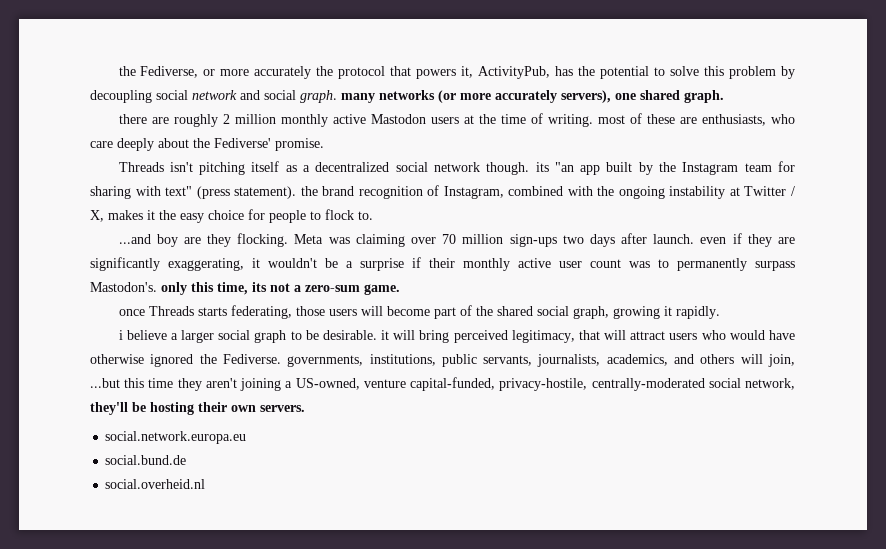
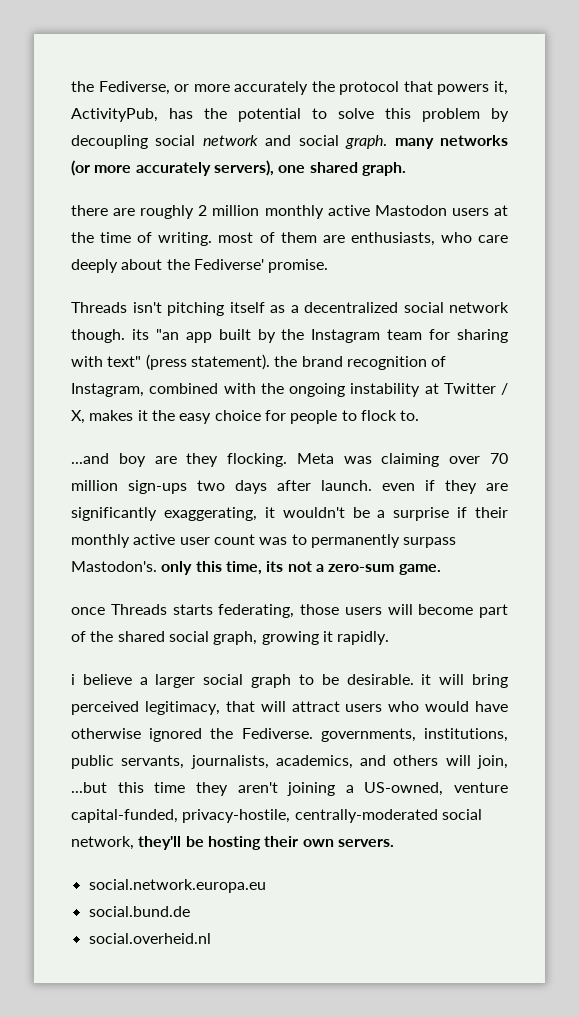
- there are roughly 2 million monthly active Mastodon users at the time of writing. most of these are enthusiasts, who care deeply about the Fediverse' promise.
+ there are roughly 2 million monthly active Mastodon users at the time of writing. most of them are enthusiasts, who care deeply about the Fediverse' promise.

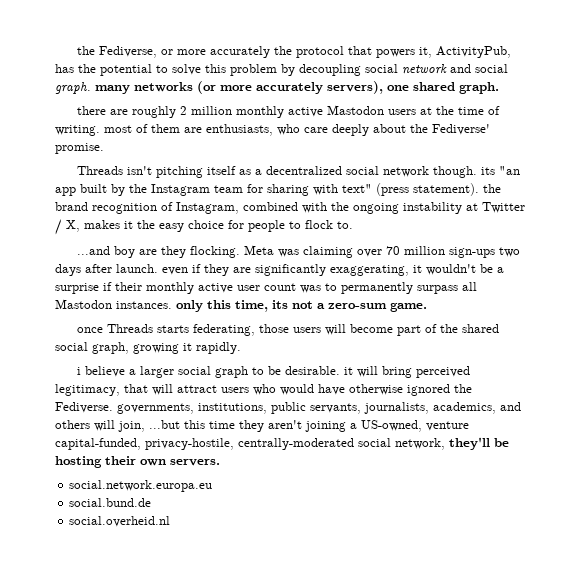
- Meta was claiming over 70 million sign-ups two days after launch. even if they are significantly exaggerating, it wouldn't be a surprise if their monthly active user count was to permanently surpass Mastodon's. only this time, its not a zero-sum game.
+ Meta was claiming over 70 million sign-ups two days after launch. even if they are significantly exaggerating, it wouldn't be a surprise if their monthly active user count was to permanently surpass all Mastodon instances. only this time, its not a zero-sum game.

